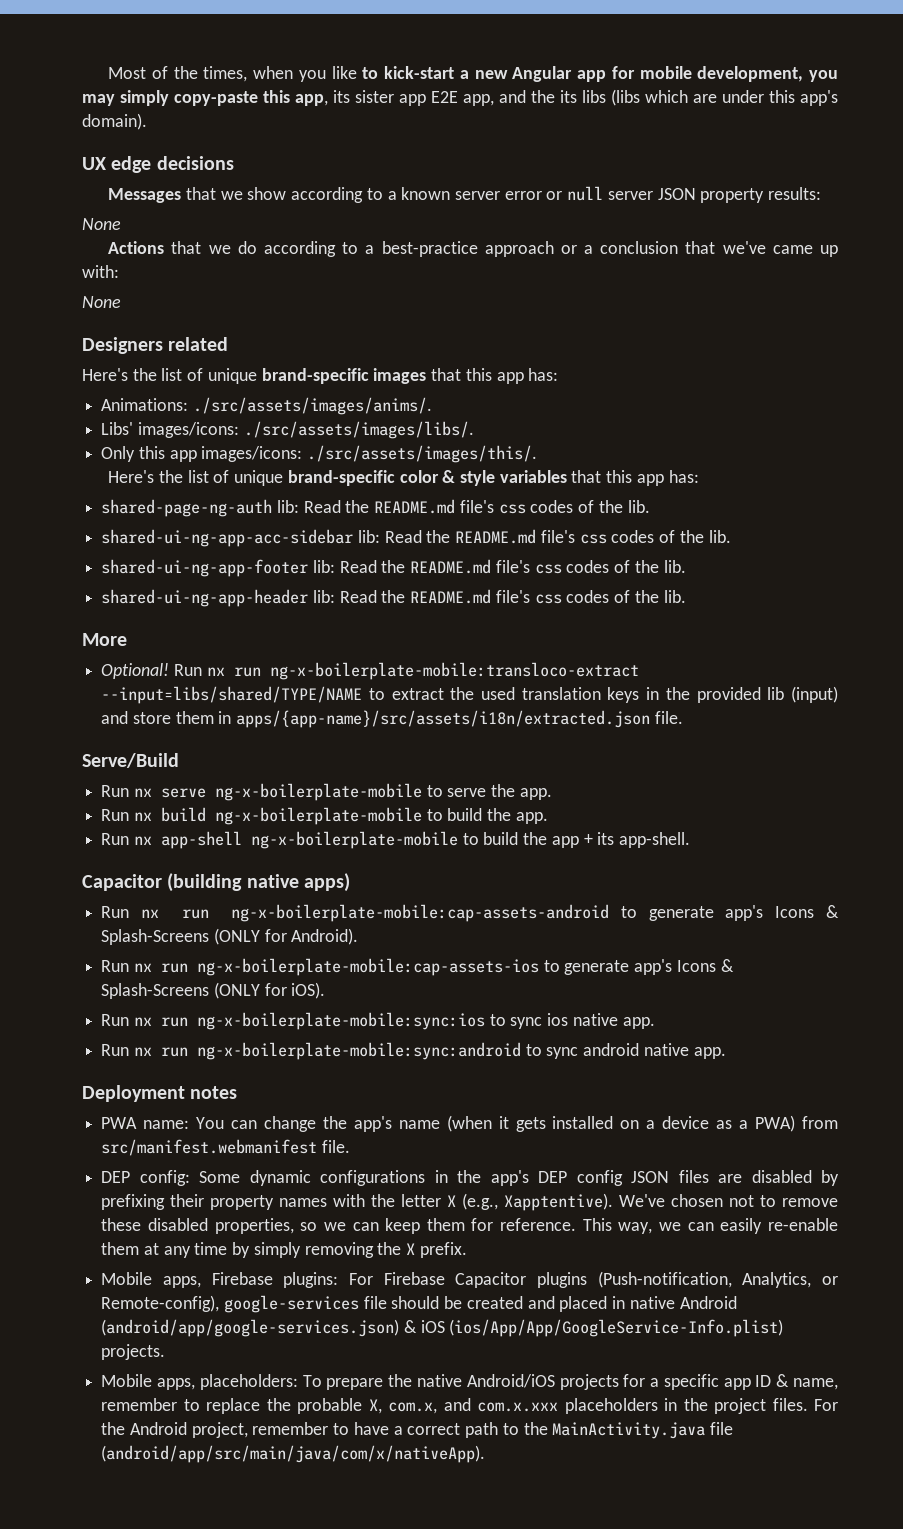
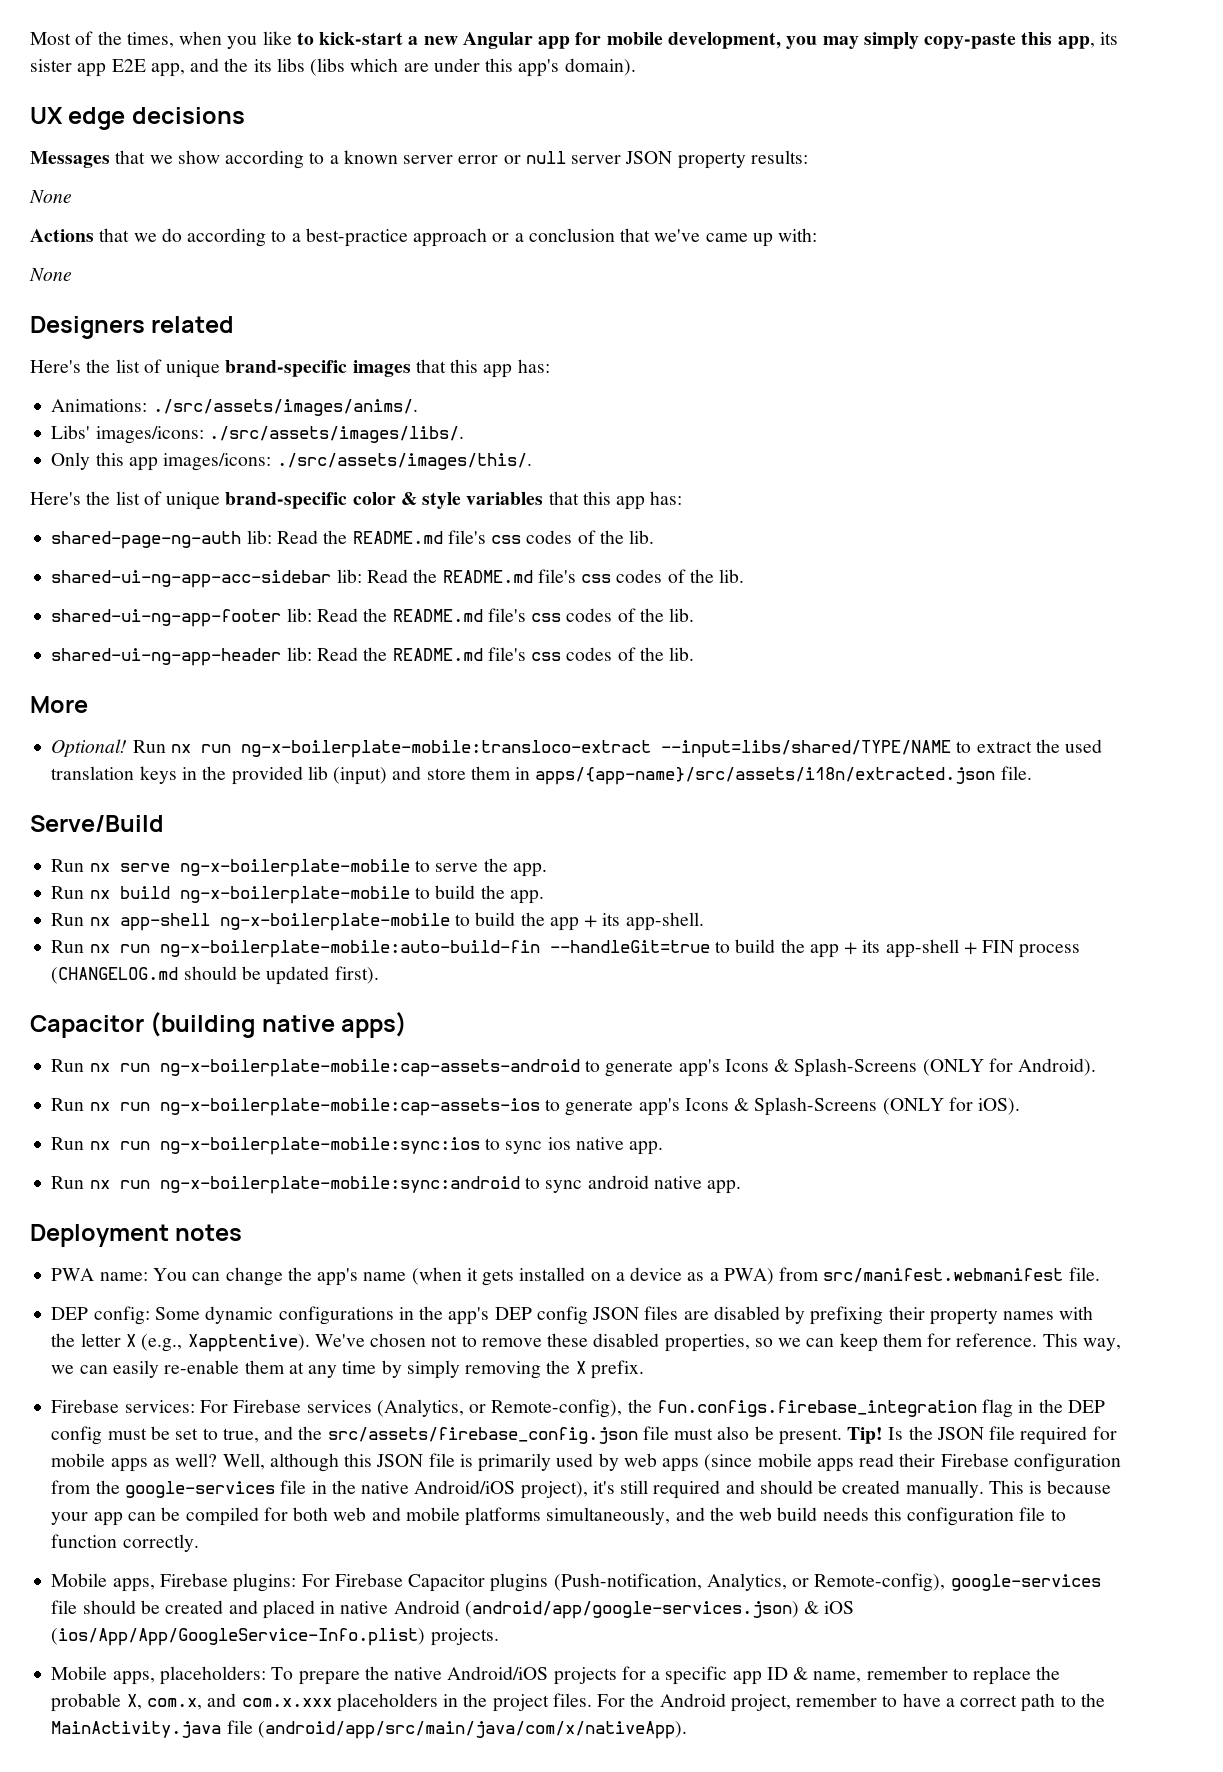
+ Run nx run ng-x-boilerplate-mobile:auto-build-fin --handleGit=true to build the app + its app-shell + FIN process (CHANGELOG.md should be updated first).
+ Firebase services: For Firebase services (Analytics, or Remote-config), the fun.configs.firebase_integration flag in the DEP config must be set to true, and the src/assets/firebase_config.json file must also be present. Tip! Is the JSON file required for mobile apps as well? Well, although this JSON file is primarily used by web apps (since mobile apps read their Firebase configuration from the google-services file in the native Android/iOS project), it's still required and should be created manually. This is because your app can be compiled for both web and mobile platforms simultaneously, and the web build needs this configuration file to function correctly.

